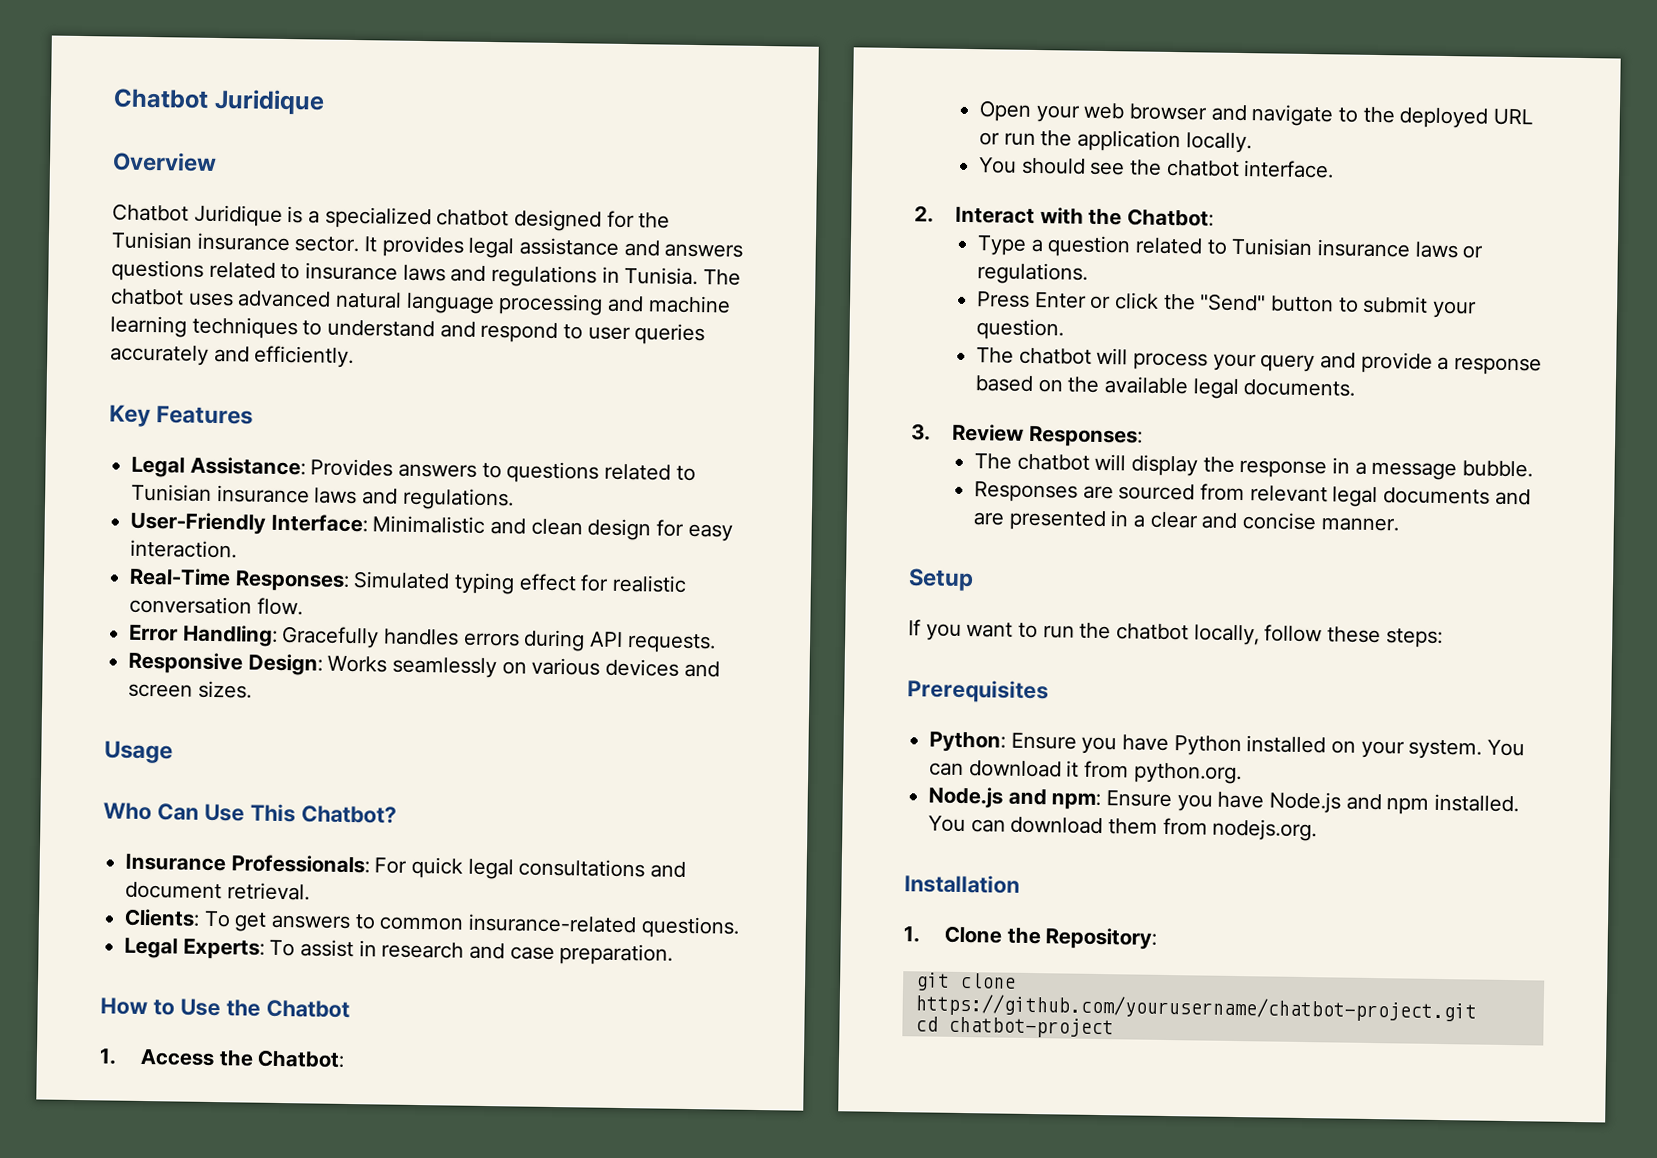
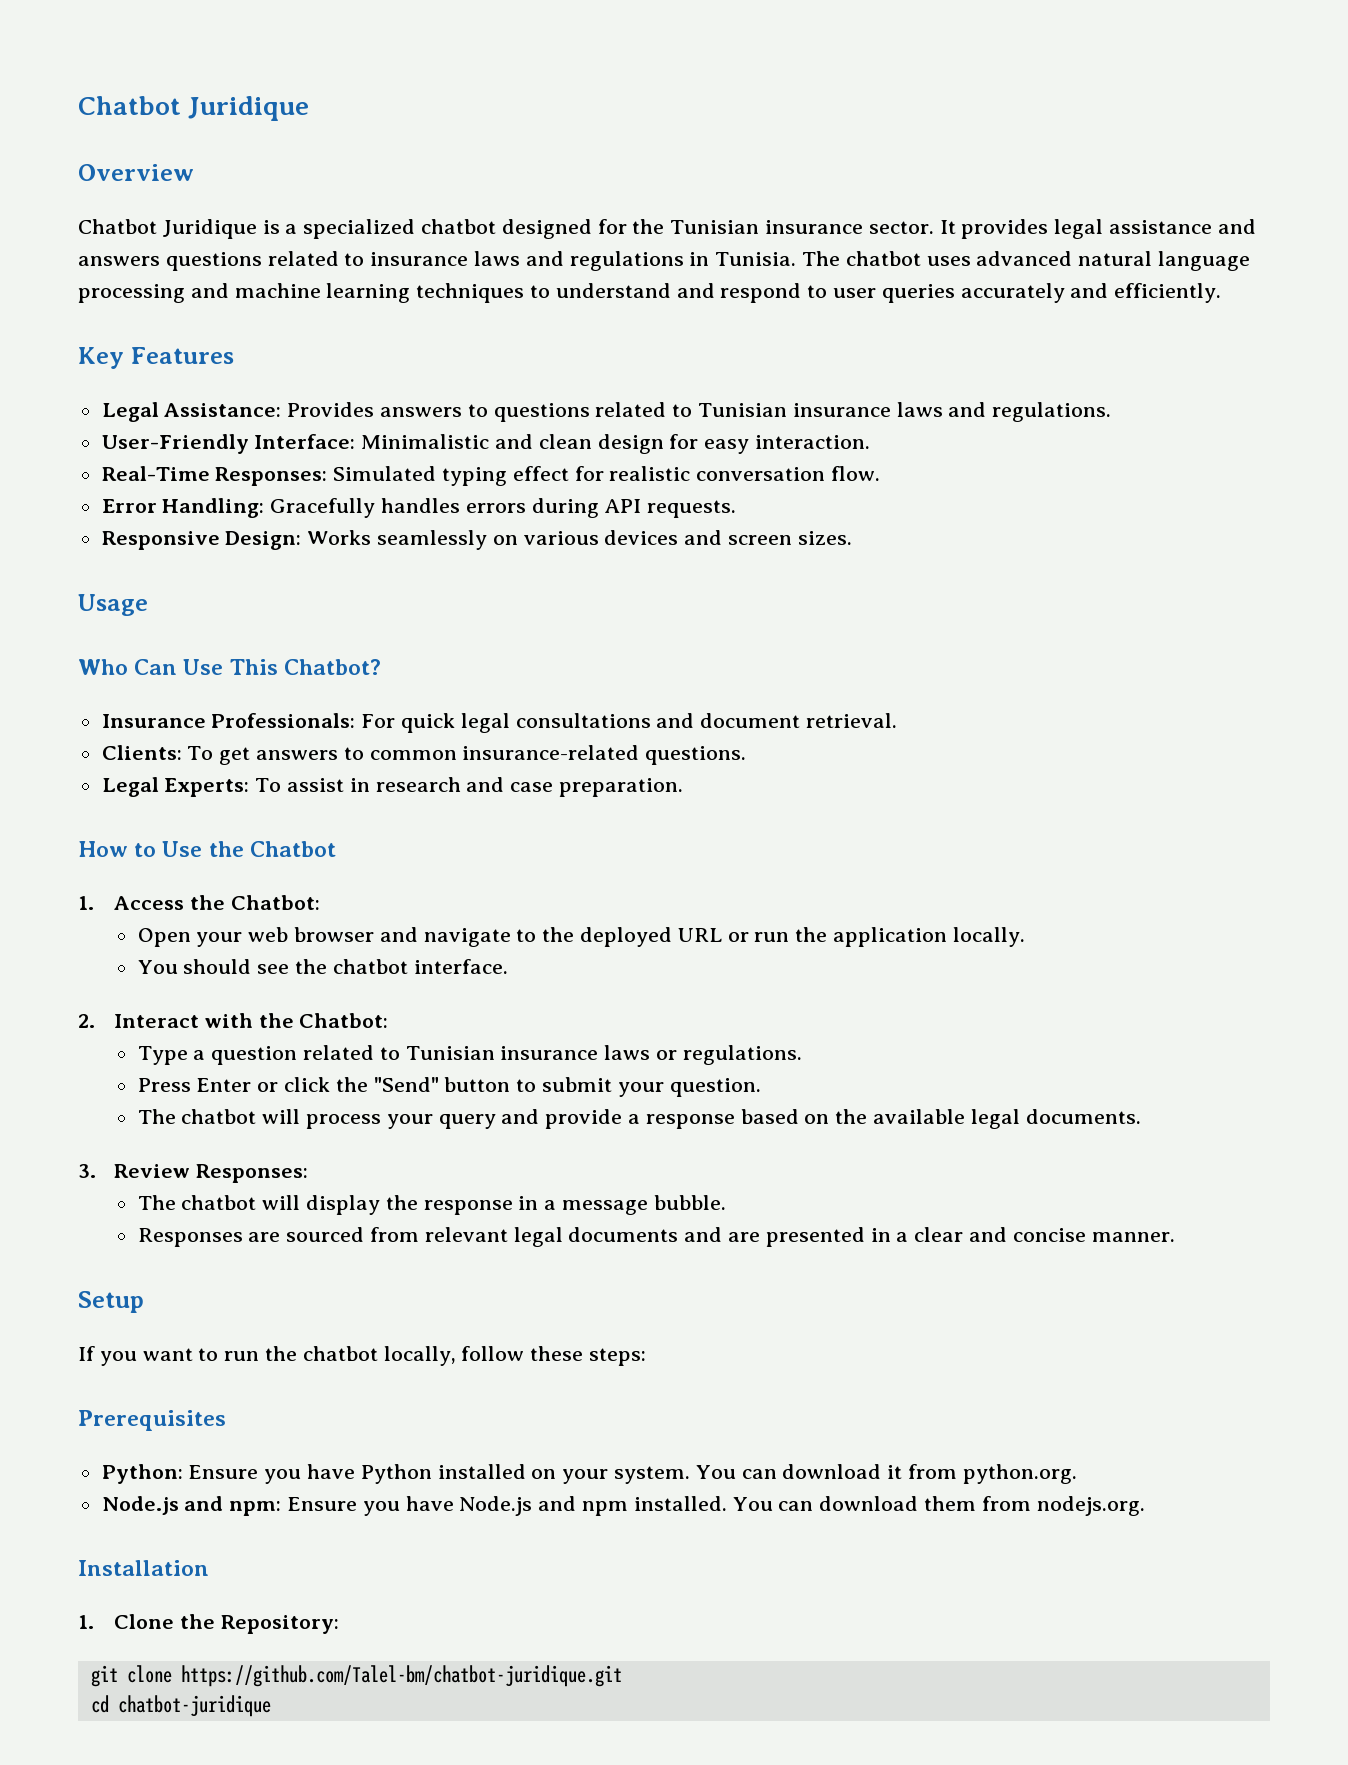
- git clone https://github.com/yourusername/chatbot-project.git
+ git clone https://github.com/Talel-bm/chatbot-juridique.git
- cd chatbot-project
+ cd chatbot-juridique

